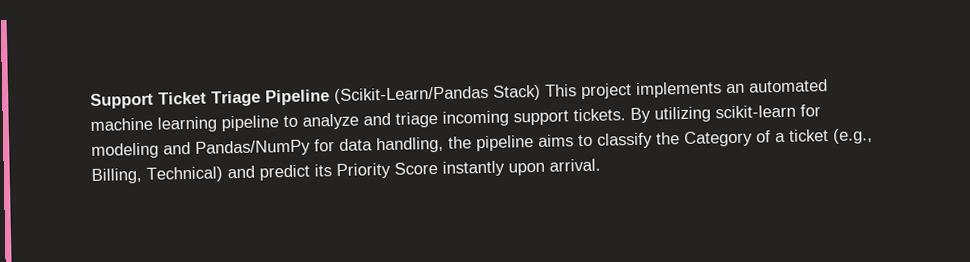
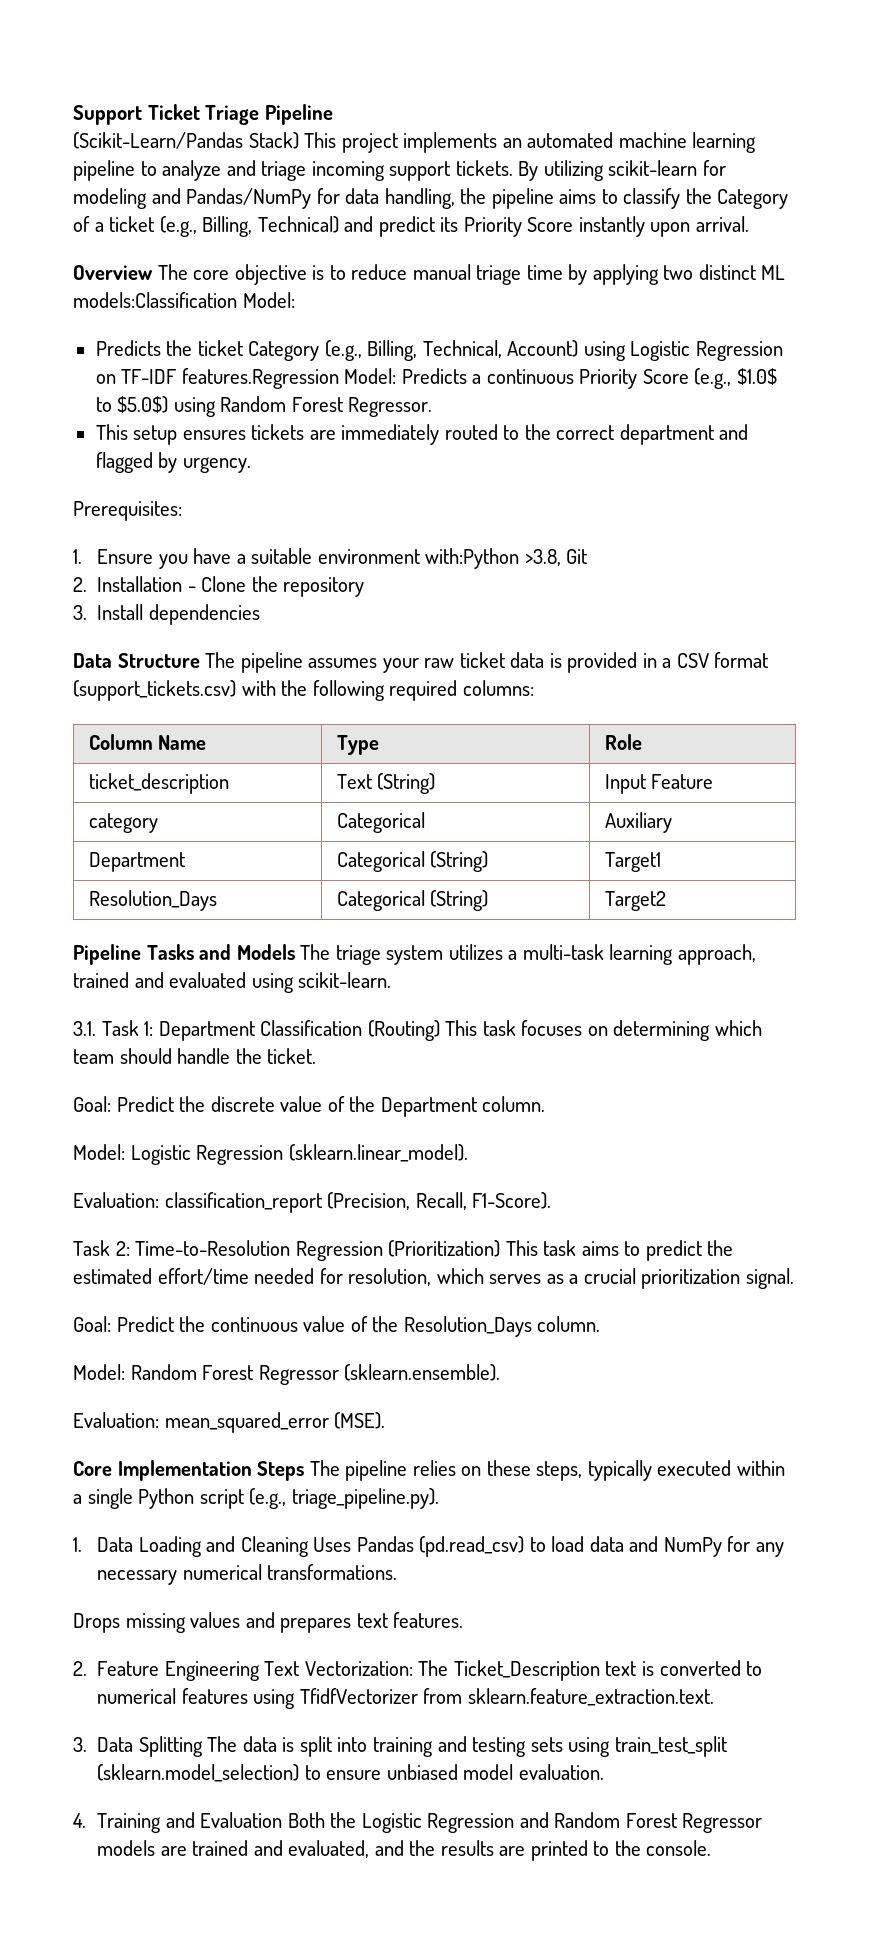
- Support Ticket Triage Pipeline (Scikit-Learn/Pandas Stack) This project implements an automated machine learning pipeline to analyze and triage incoming support tickets.
+ Support Ticket Triage Pipeline
+ (Scikit-Learn/Pandas Stack) This project implements an automated machine learning pipeline to analyze and triage incoming support tickets.
+ Overview The core objective is to reduce manual triage time by applying two distinct ML models:Classification Model:
+ Predicts the ticket Category (e.g., Billing, Technical, Account) using Logistic Regression on TF-IDF features.Regression Model: Predicts a continuous Priority Score (e.g., $1.0$ to $5.0$) using Random Forest Regressor.
+ This setup ensures tickets are immediately routed to the correct department and flagged by urgency.
+ Prerequisites:
+ 1. Ensure you have a suitable environment with:Python >3.8, Git
+ 2. Installation - Clone the repository
+ 3. Install dependencies
+ Data Structure The pipeline assumes your raw ticket data is provided in a CSV format (support_tickets.csv) with the following required columns:
+ Column Name | Type | Role
+ ticket_description | Text (String) | Input Feature
+ category | Categorical | Auxiliary
+ Department | Categorical (String) | Target1
+ Resolution_Days | Categorical (String) | Target2
+ Pipeline Tasks and Models The triage system utilizes a multi-task learning approach, trained and evaluated using scikit-learn.
+ 3.1. Task 1: Department Classification (Routing) This task focuses on determining which team should handle the ticket.
+ Goal: Predict the discrete value of the Department column.
+ Model: Logistic Regression (sklearn.linear_model).
+ Evaluation: classification_report (Precision, Recall, F1-Score).
+ Task 2: Time-to-Resolution Regression (Prioritization) This task aims to predict the estimated effort/time needed for resolution, which serves as a crucial prioritization signal.
+ Goal: Predict the continuous value of the Resolution_Days column.
+ Model: Random Forest Regressor (sklearn.ensemble).
+ Evaluation: mean_squared_error (MSE).
+ Core Implementation Steps The pipeline relies on these steps, typically executed within a single Python script (e.g., triage_pipeline.py).
+ 1. Data Loading and Cleaning Uses Pandas (pd.read_csv) to load data and NumPy for any necessary numerical transformations.
+ Drops missing values and prepares text features.
+ 2. Feature Engineering Text Vectorization: The Ticket_Description text is converted to numerical features using TfidfVectorizer from sklearn.feature_extraction.text.
+ 3. Data Splitting The data is split into training and testing sets using train_test_split (sklearn.model_selection) to ensure unbiased model evaluation.
+ 4. Training and Evaluation Both the Logistic Regression and Random Forest Regressor models are trained and evaluated, and the results are printed to the console.

